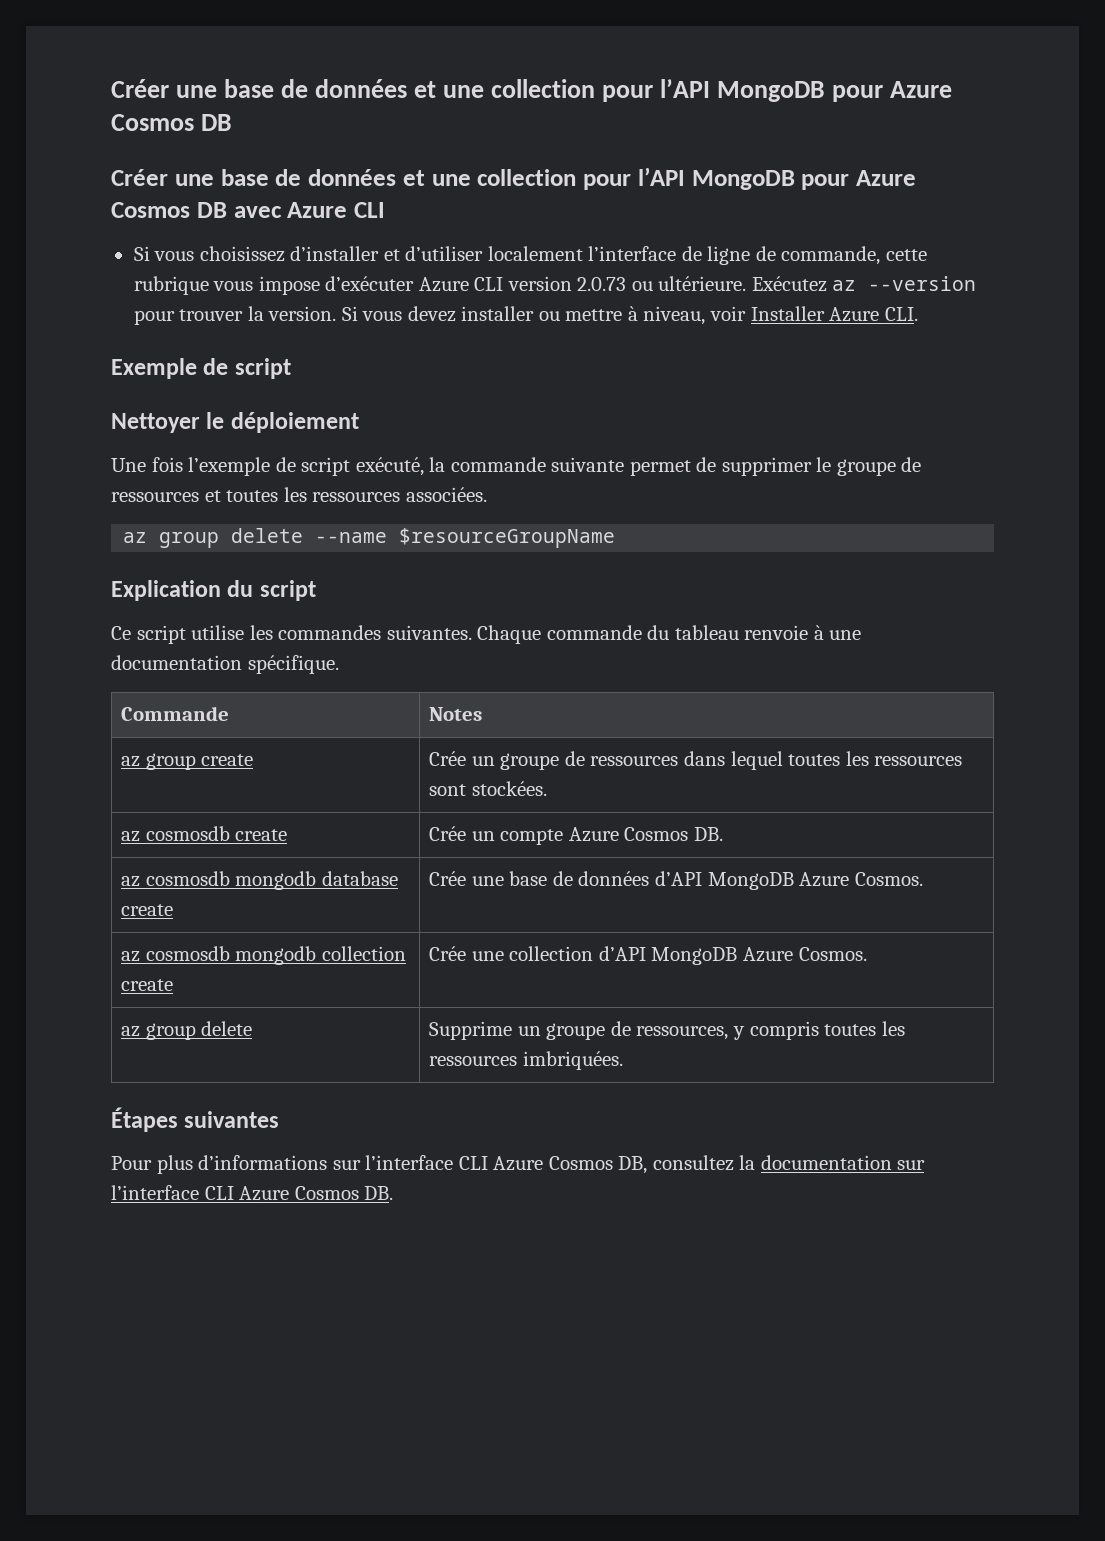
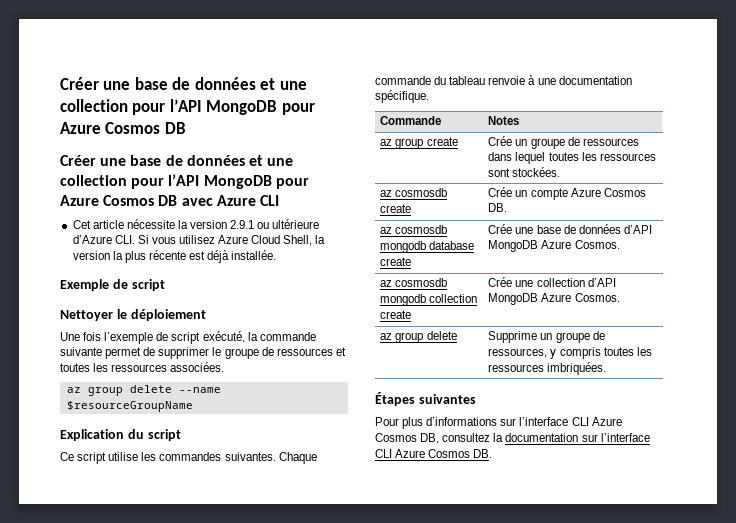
- Si vous choisissez d’installer et d’utiliser localement l’interface de ligne de commande, cette rubrique vous impose d’exécuter Azure CLI version 2.0.73 ou ultérieure. Exécutez az --version pour trouver la version. Si vous devez installer ou mettre à niveau, voir Installer Azure CLI.
+ Cet article nécessite la version 2.9.1 ou ultérieure d’Azure CLI. Si vous utilisez Azure Cloud Shell, la version la plus récente est déjà installée.

